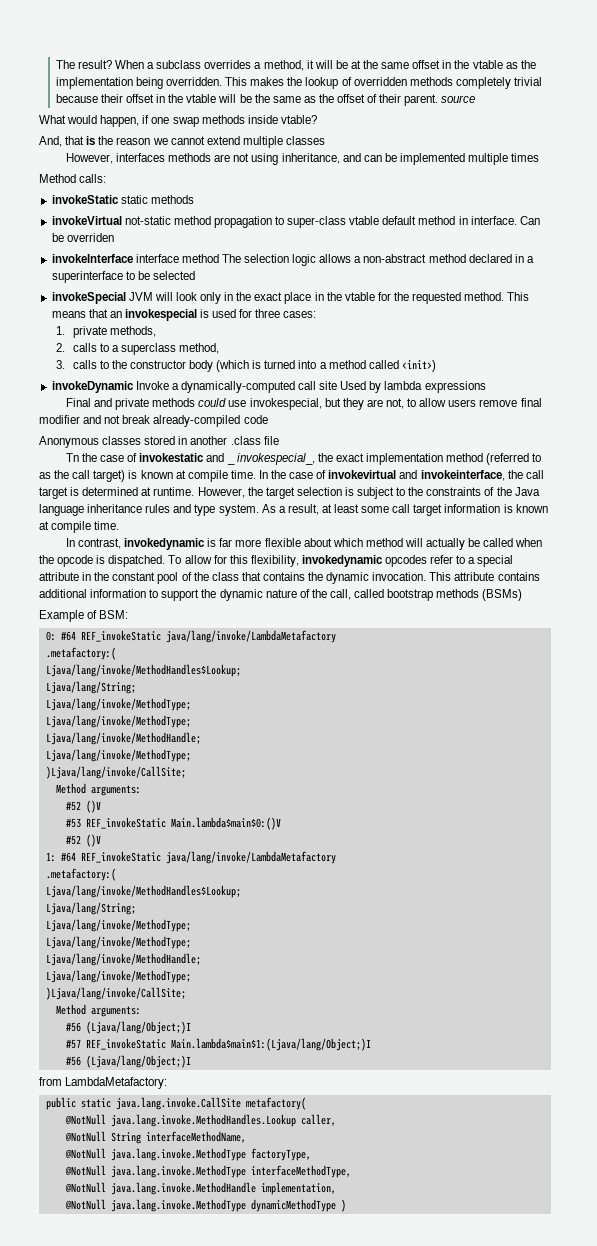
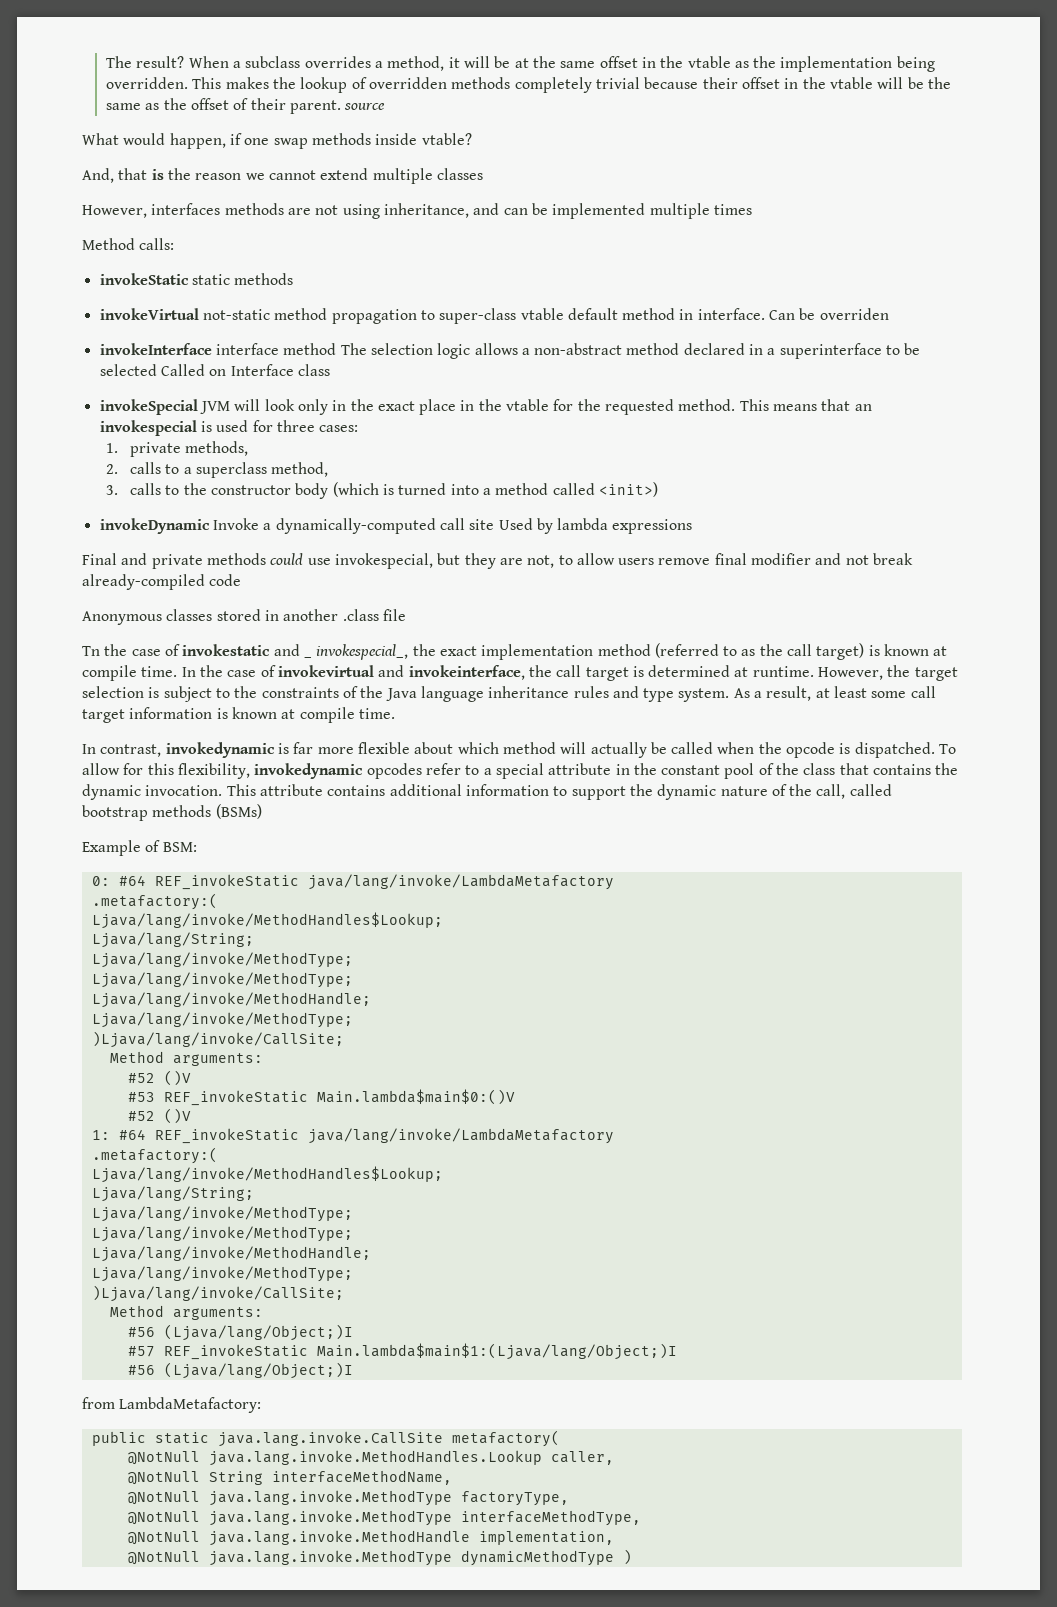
- invokeInterface interface method The selection logic allows a non-abstract method declared in a superinterface to be selected
+ invokeInterface interface method The selection logic allows a non-abstract method declared in a superinterface to be selected Called on Interface class

